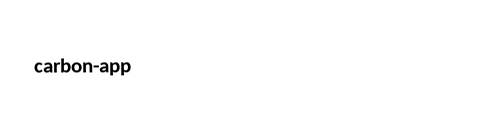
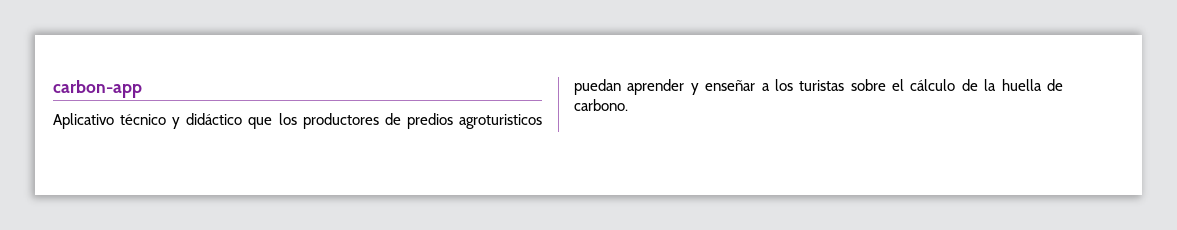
+ Aplicativo técnico y didáctico que los productores de predios agroturisticos puedan aprender y enseñar a los turistas sobre el cálculo de la huella de carbono.

